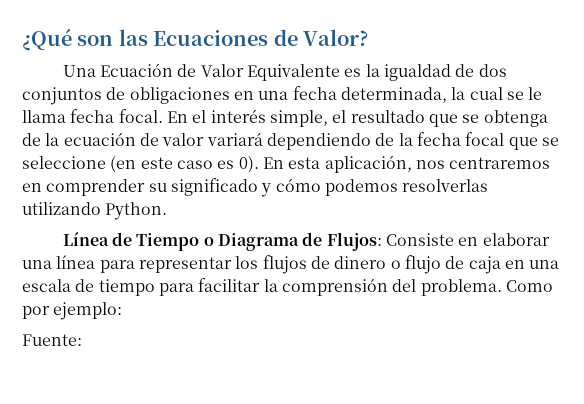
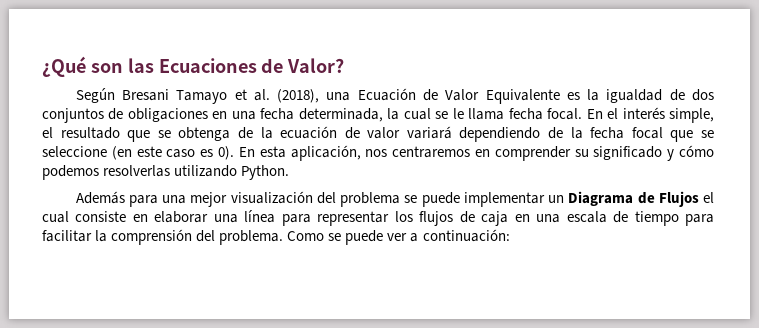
- Una Ecuación de Valor Equivalente es la igualdad de dos conjuntos de obligaciones en una fecha determinada, la cual se le llama fecha focal.
+ Según Bresani Tamayo et al. (2018), una Ecuación de Valor Equivalente es la igualdad de dos conjuntos de obligaciones en una fecha determinada, la cual se le llama fecha focal.
- Línea de Tiempo o Diagrama de Flujos: Consiste en elaborar una línea para representar los flujos de dinero o flujo de caja en una escala de tiempo para facilitar la comprensión del problema.
+ Además para una mejor visualización del problema se puede implementar un Diagrama de Flujos el cual consiste en elaborar una línea para representar los flujos de caja en una escala de tiempo para facilitar la comprensión del problema.
- Como por ejemplo:
- Fuente:
+ Como se puede ver a continuación:

